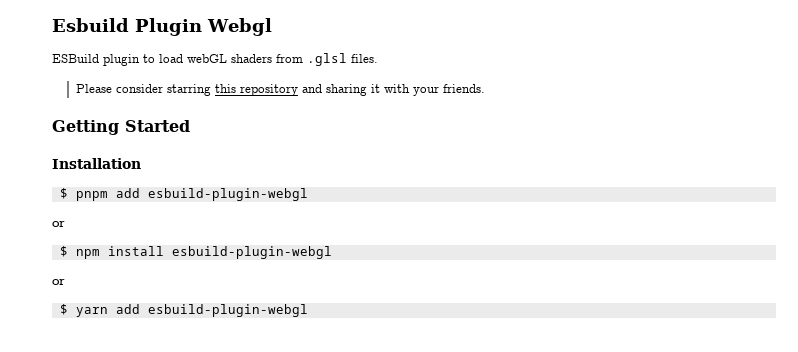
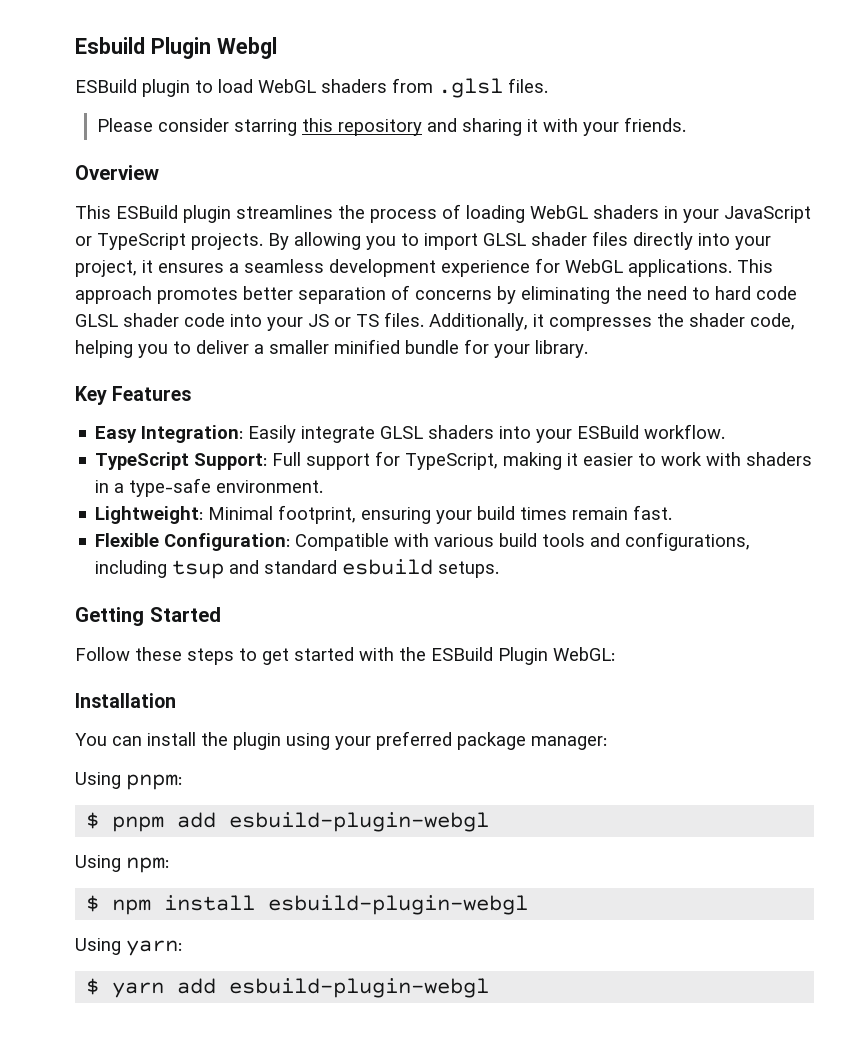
- ESBuild plugin to load webGL shaders from .glsl files.
+ ESBuild plugin to load WebGL shaders from .glsl files.
+ Overview
+ This ESBuild plugin streamlines the process of loading WebGL shaders in your JavaScript or TypeScript projects. By allowing you to import GLSL shader files directly into your project, it ensures a seamless development experience for WebGL applications. This approach promotes better separation of concerns by eliminating the need to hard code GLSL shader code into your JS or TS files. Additionally, it compresses the shader code, helping you to deliver a smaller minified bundle for your library.
+ Key Features
+ Easy Integration: Easily integrate GLSL shaders into your ESBuild workflow.
+ TypeScript Support: Full support for TypeScript, making it easier to work with shaders in a type-safe environment.
+ Lightweight: Minimal footprint, ensuring your build times remain fast.
+ Flexible Configuration: Compatible with various build tools and configurations, including tsup and standard esbuild setups.
  Getting Started
+ Follow these steps to get started with the ESBuild Plugin WebGL:
  Installation
+ You can install the plugin using your preferred package manager:
+ Using pnpm:
  $ pnpm add esbuild-plugin-webgl
- or
+ Using npm:
  $ npm install esbuild-plugin-webgl
- or
+ Using yarn:

